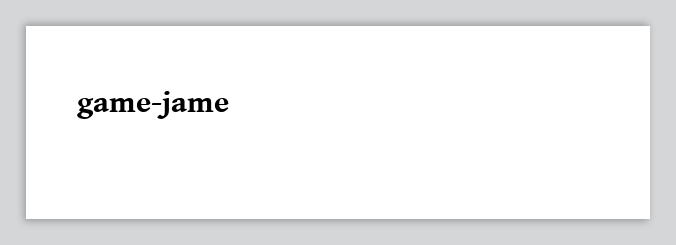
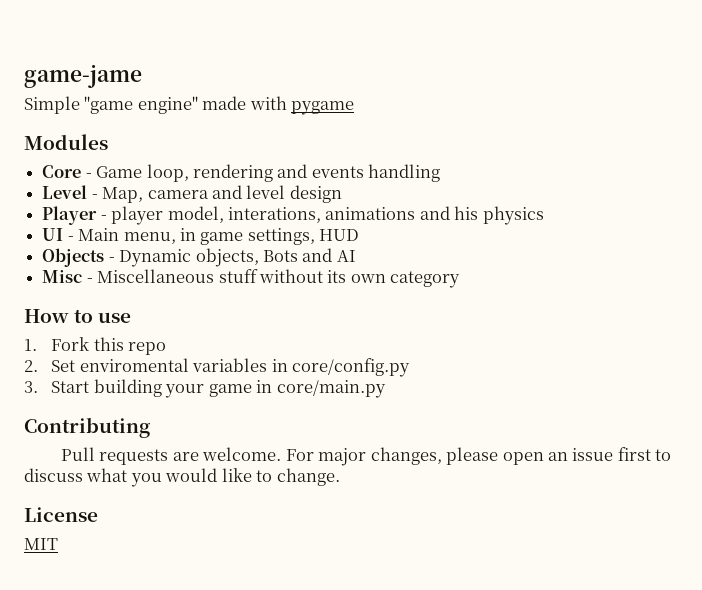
+ Simple "game engine" made with pygame
+ Modules
+ Core - Game loop, rendering and events handling
+ Level - Map, camera and level design
+ Player - player model, interations, animations and his physics
+ UI - Main menu, in game settings, HUD
+ Objects - Dynamic objects, Bots and AI
+ Misc - Miscellaneous stuff without its own category
+ How to use
+ 1. Fork this repo
+ 2. Set enviromental variables in core/config.py
+ 3. Start building your game in core/main.py
+ Contributing
+ Pull requests are welcome. For major changes, please open an issue first to discuss what you would like to change.
+ License
+ MIT

